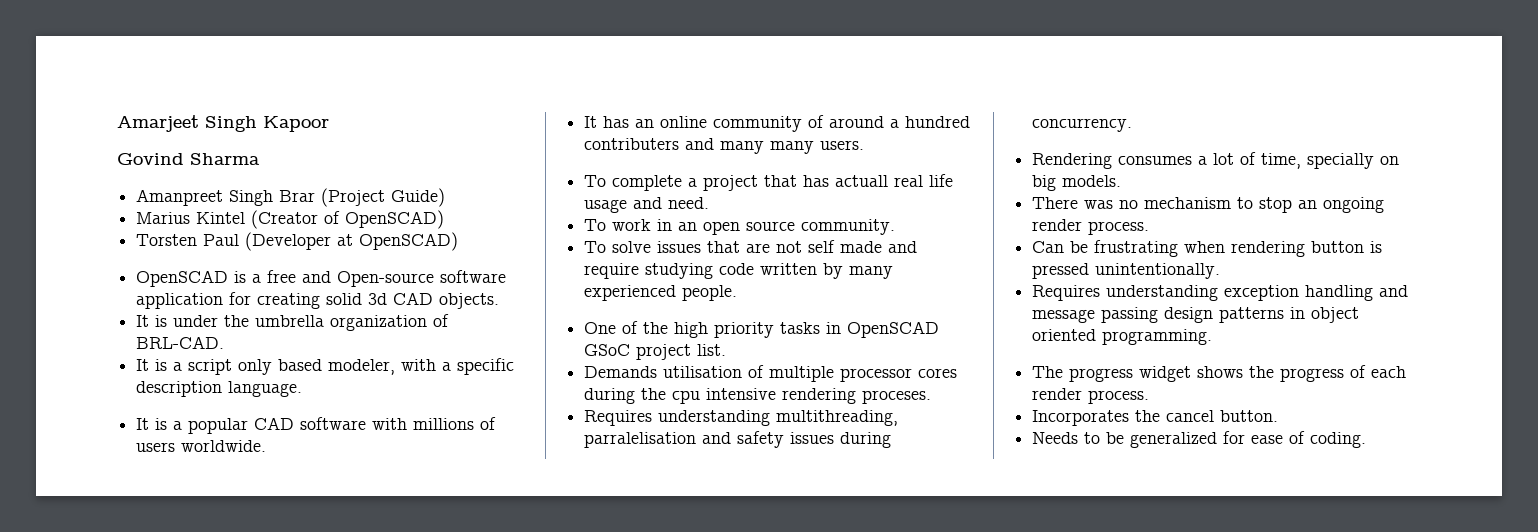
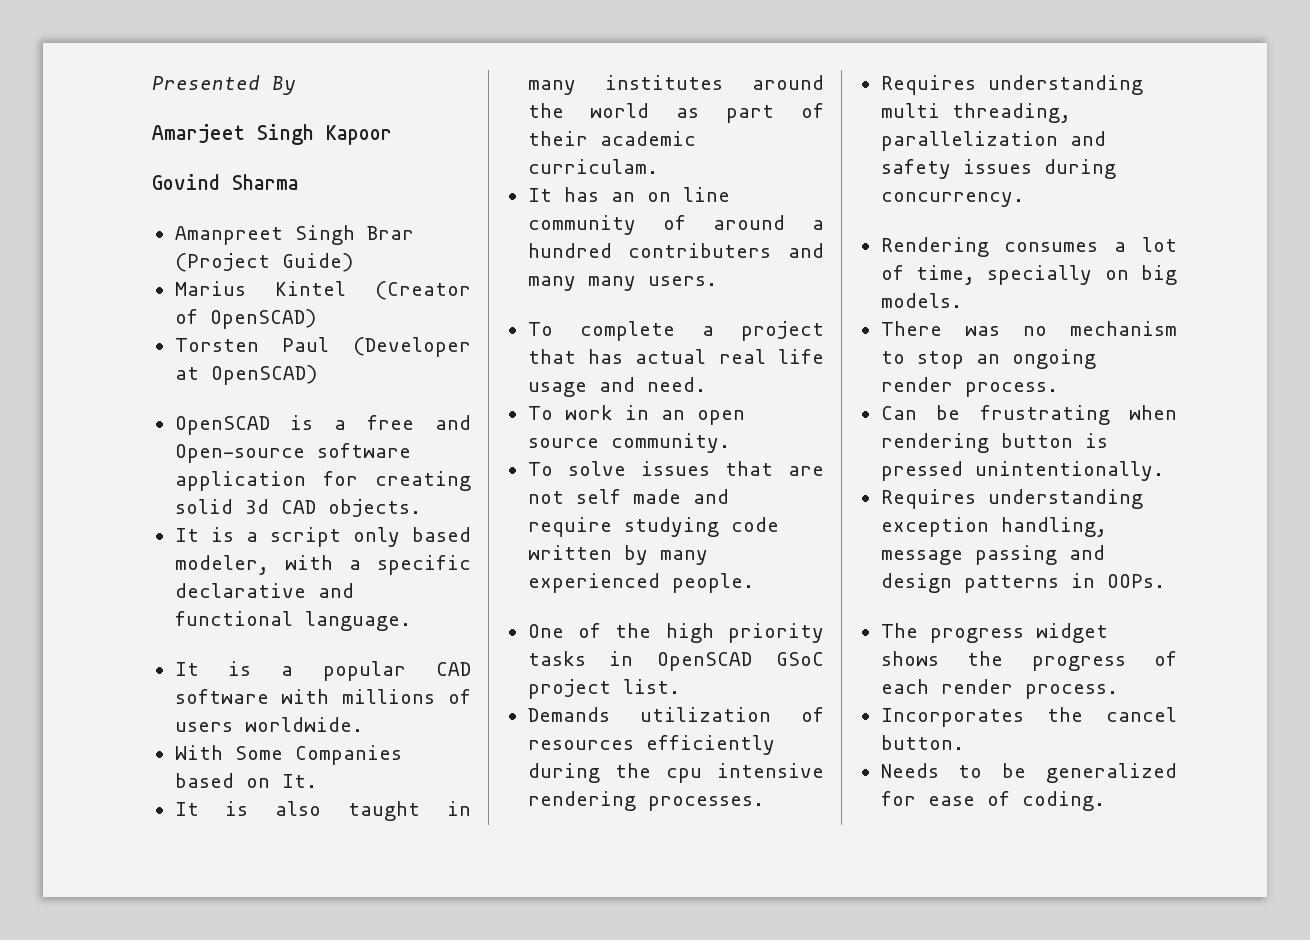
+ Presented By
- It is under the umbrella organization of BRL-CAD.
- It is a script only based modeler, with a specific description language.
+ It is a script only based modeler, with a specific declarative and functional language.
+ With Some Companies based on It.
+ It is also taught in many institutes around the world as part of their academic curriculam.
- It has an online community of around a hundred contributers and many many users.
+ It has an on line community of around a hundred contributers and many many users.
- To complete a project that has actuall real life usage and need.
+ To complete a project that has actual real life usage and need.
- Demands utilisation of multiple processor cores during the cpu intensive rendering proceses.
- Requires understanding multithreading, parralelisation and safety issues during concurrency.
+ Demands utilization of resources efficiently during the cpu intensive rendering processes.
+ Requires understanding multi threading, parallelization and safety issues during concurrency.
- Requires understanding exception handling and message passing design patterns in object oriented programming.
+ Requires understanding exception handling, message passing and design patterns in OOPs.

